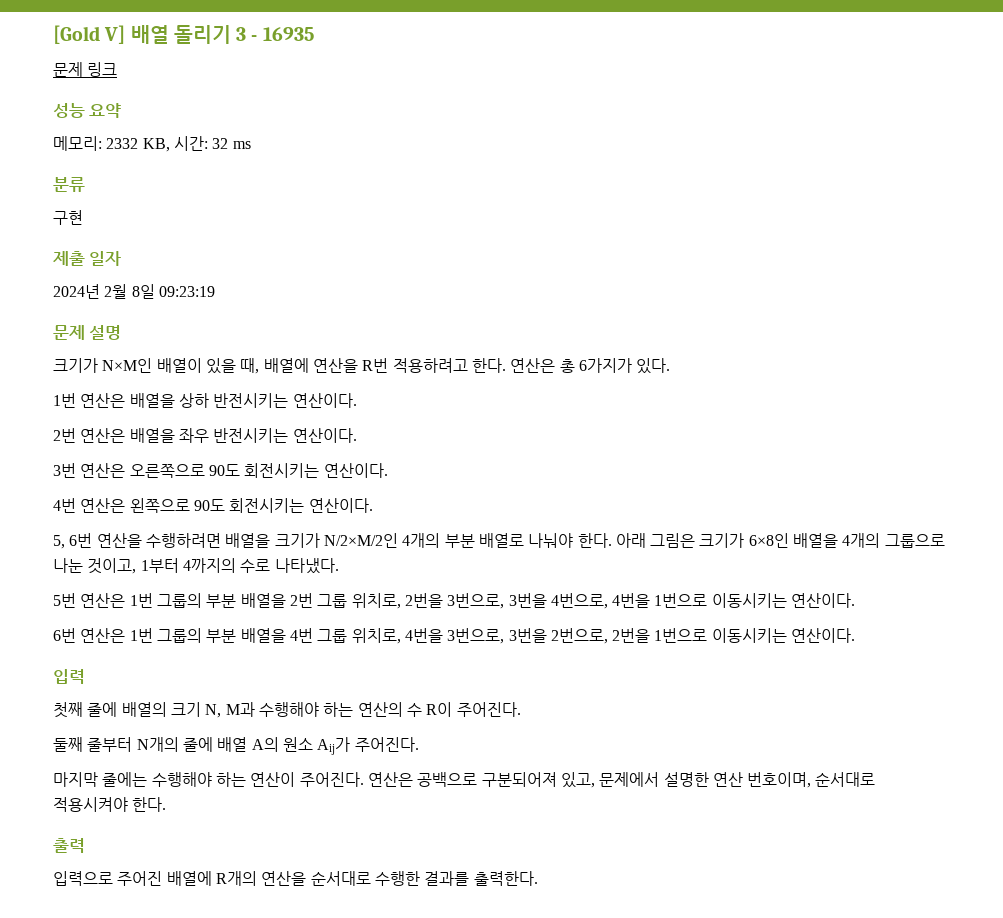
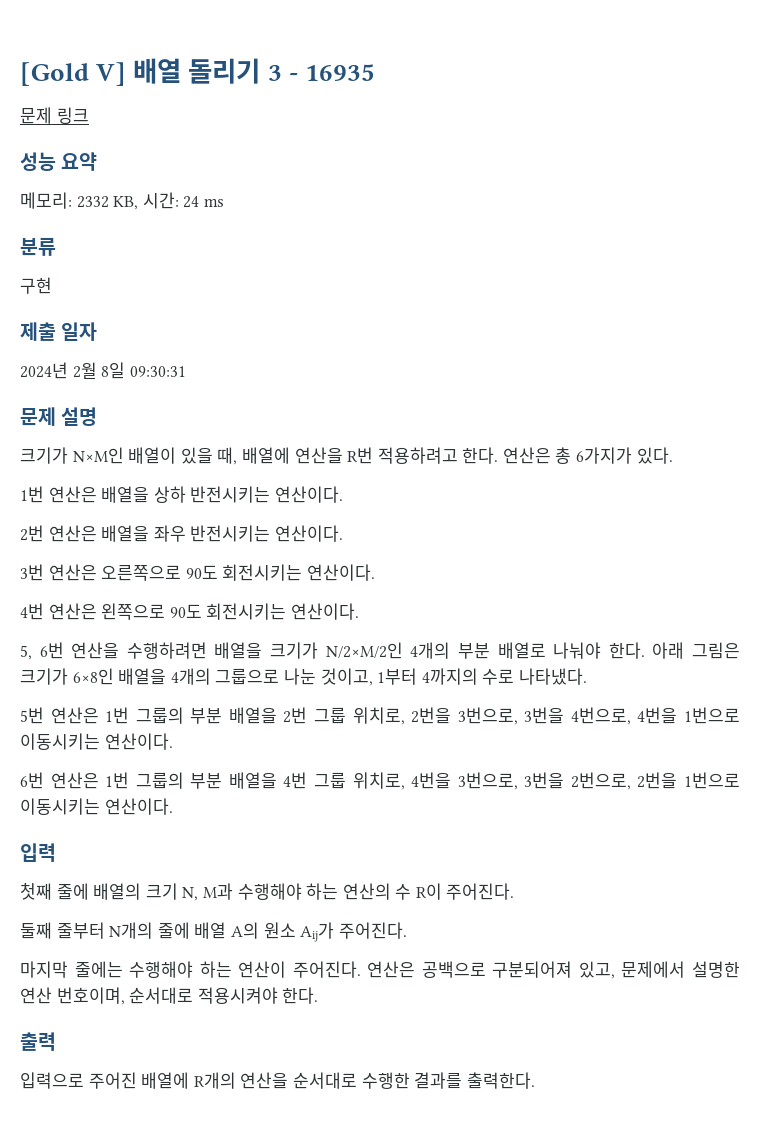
- 메모리: 2332 KB, 시간: 32 ms
+ 메모리: 2332 KB, 시간: 24 ms
- 2024년 2월 8일 09:23:19
+ 2024년 2월 8일 09:30:31

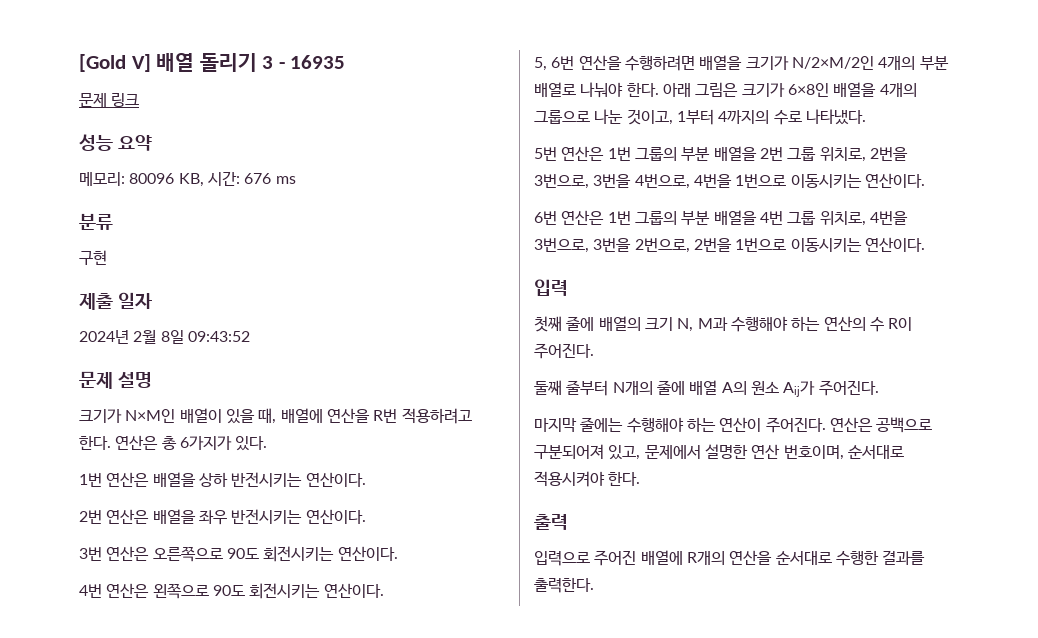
- 메모리: 2332 KB, 시간: 24 ms
+ 메모리: 80096 KB, 시간: 676 ms
- 2024년 2월 8일 09:30:31
+ 2024년 2월 8일 09:43:52

